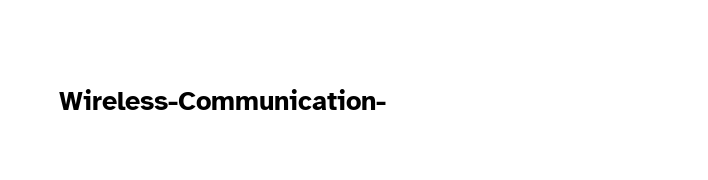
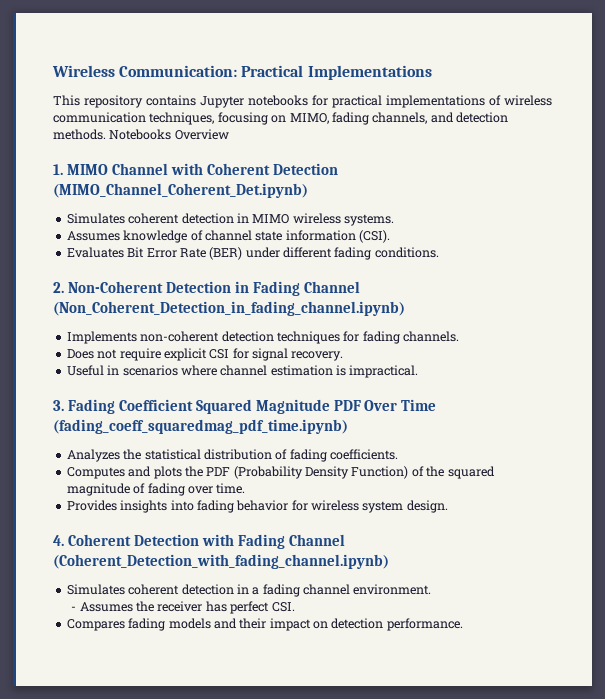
- Wireless-Communication-
+ Wireless Communication: Practical Implementations
+ This repository contains Jupyter notebooks for practical implementations of wireless communication techniques, focusing on MIMO, fading channels, and detection methods. Notebooks Overview
+ 1. MIMO Channel with Coherent Detection (MIMO_Channel_Coherent_Det.ipynb)
+ Simulates coherent detection in MIMO wireless systems.
+ Assumes knowledge of channel state information (CSI).
+ Evaluates Bit Error Rate (BER) under different fading conditions.
+ 2. Non-Coherent Detection in Fading Channel (Non_Coherent_Detection_in_fading_channel.ipynb)
+ Implements non-coherent detection techniques for fading channels.
+ Does not require explicit CSI for signal recovery.
+ Useful in scenarios where channel estimation is impractical.
+ 3. Fading Coefficient Squared Magnitude PDF Over Time (fading_coeff_squaredmag_pdf_time.ipynb)
+ Analyzes the statistical distribution of fading coefficients.
+ Computes and plots the PDF (Probability Density Function) of the squared magnitude of fading over time.
+ Provides insights into fading behavior for wireless system design.
+ 4. Coherent Detection with Fading Channel (Coherent_Detection_with_fading_channel.ipynb)
+ Simulates coherent detection in a fading channel environment.
+ - Assumes the receiver has perfect CSI.
+ Compares fading models and their impact on detection performance.

